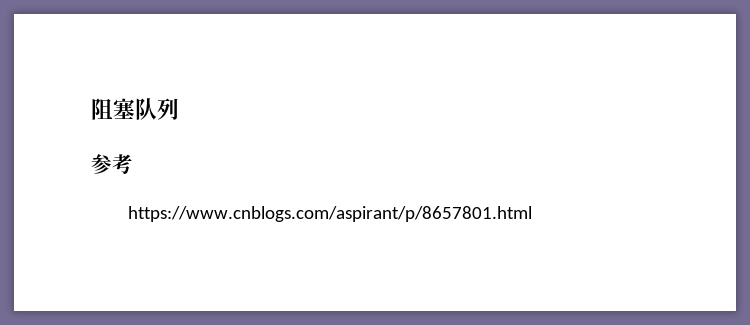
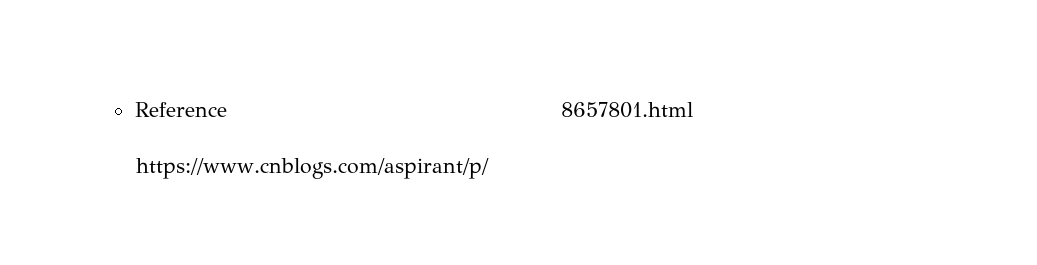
- 阻塞队列
- 参考
+ Reference

